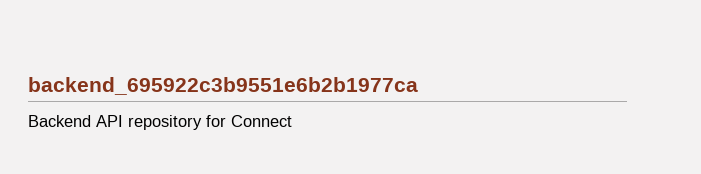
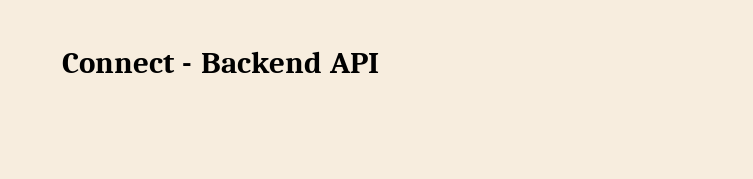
- backend_695922c3b9551e6b2b1977ca
- Backend API repository for Connect
+ Connect - Backend API

